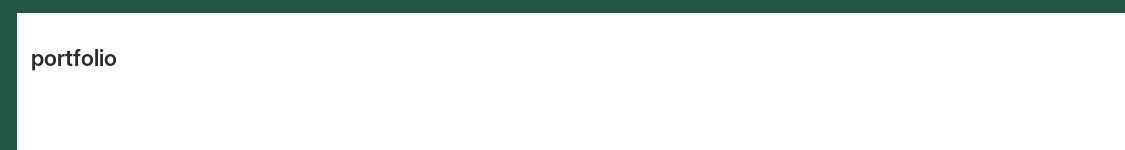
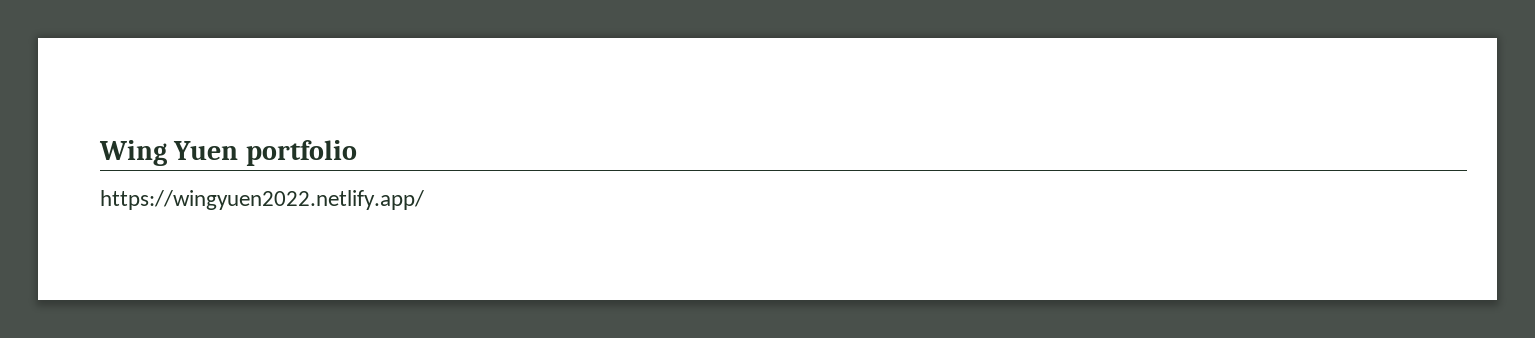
- portfolio
+ Wing Yuen portfolio
+ https://wingyuen2022.netlify.app/

